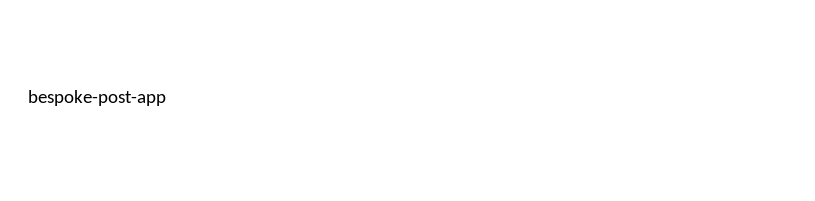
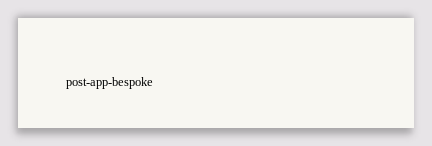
- bespoke-post-app
+ post-app-bespoke

